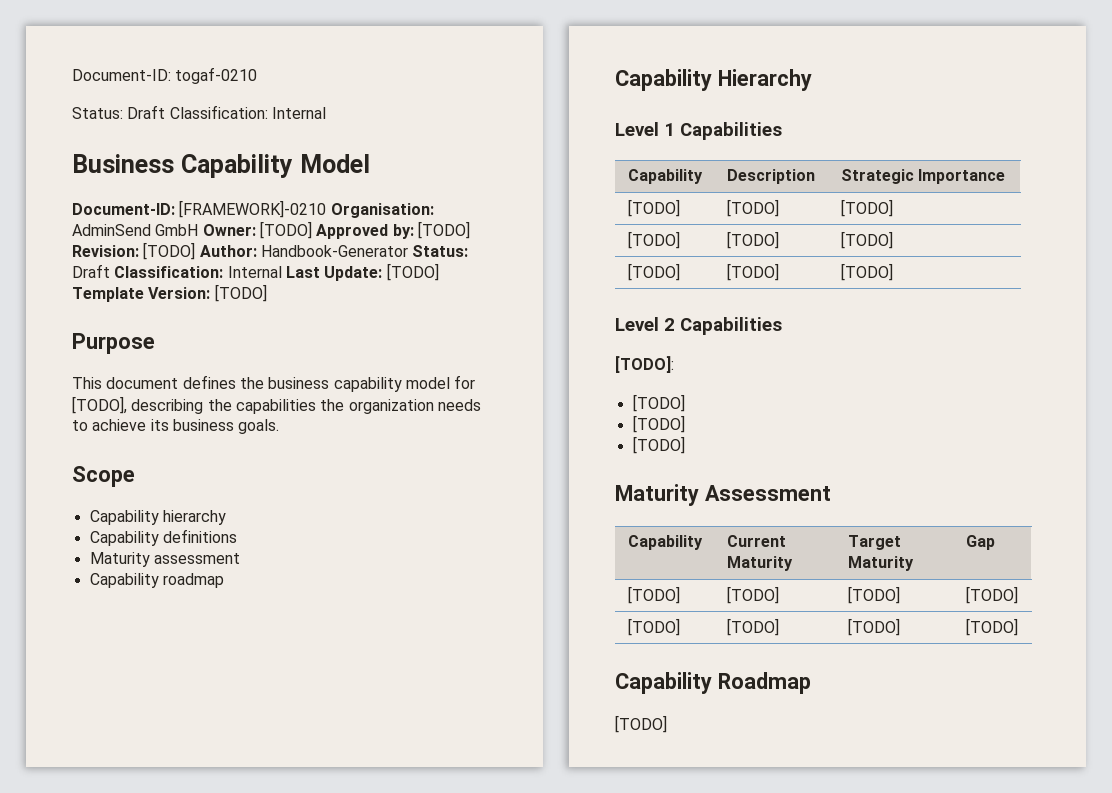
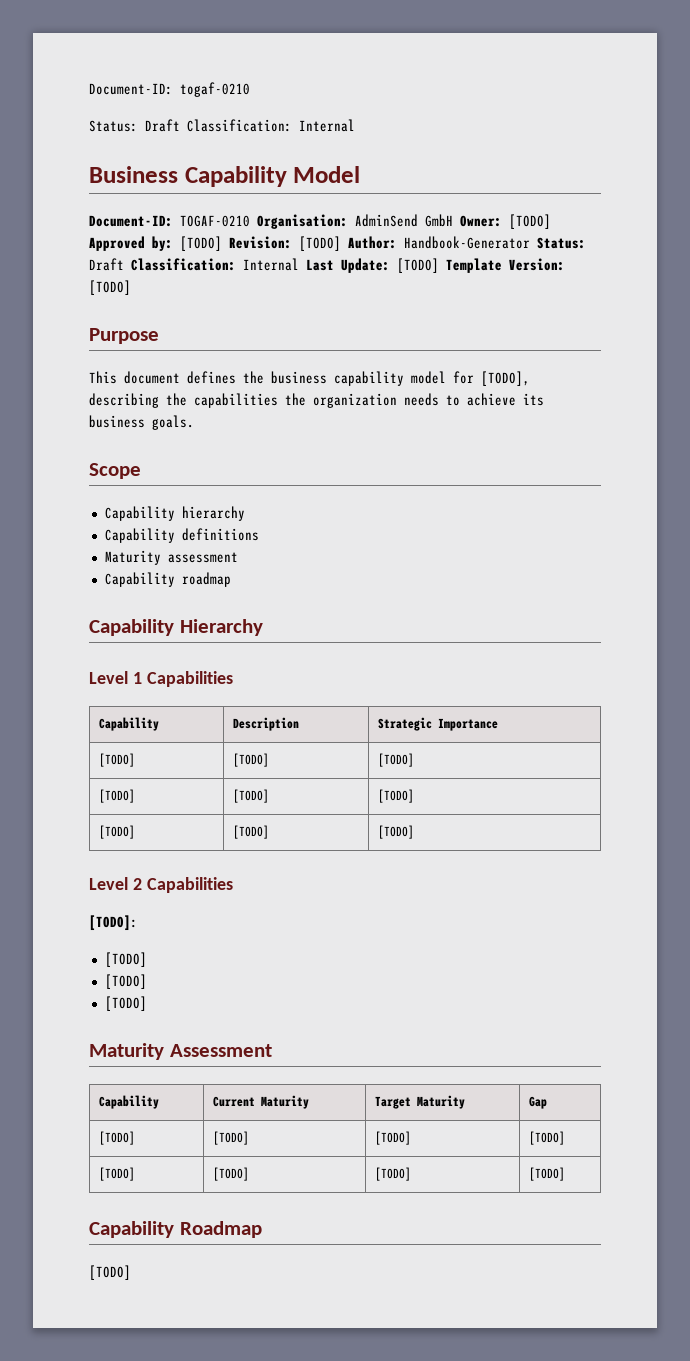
- Document-ID: [FRAMEWORK]-0210 Organisation: AdminSend GmbH Owner: [TODO] Approved by: [TODO] Revision: [TODO] Author: Handbook-Generator Status: Draft Classification: Internal Last Update: [TODO] Template Version: [TODO]
+ Document-ID: TOGAF-0210 Organisation: AdminSend GmbH Owner: [TODO] Approved by: [TODO] Revision: [TODO] Author: Handbook-Generator Status: Draft Classification: Internal Last Update: [TODO] Template Version: [TODO]

